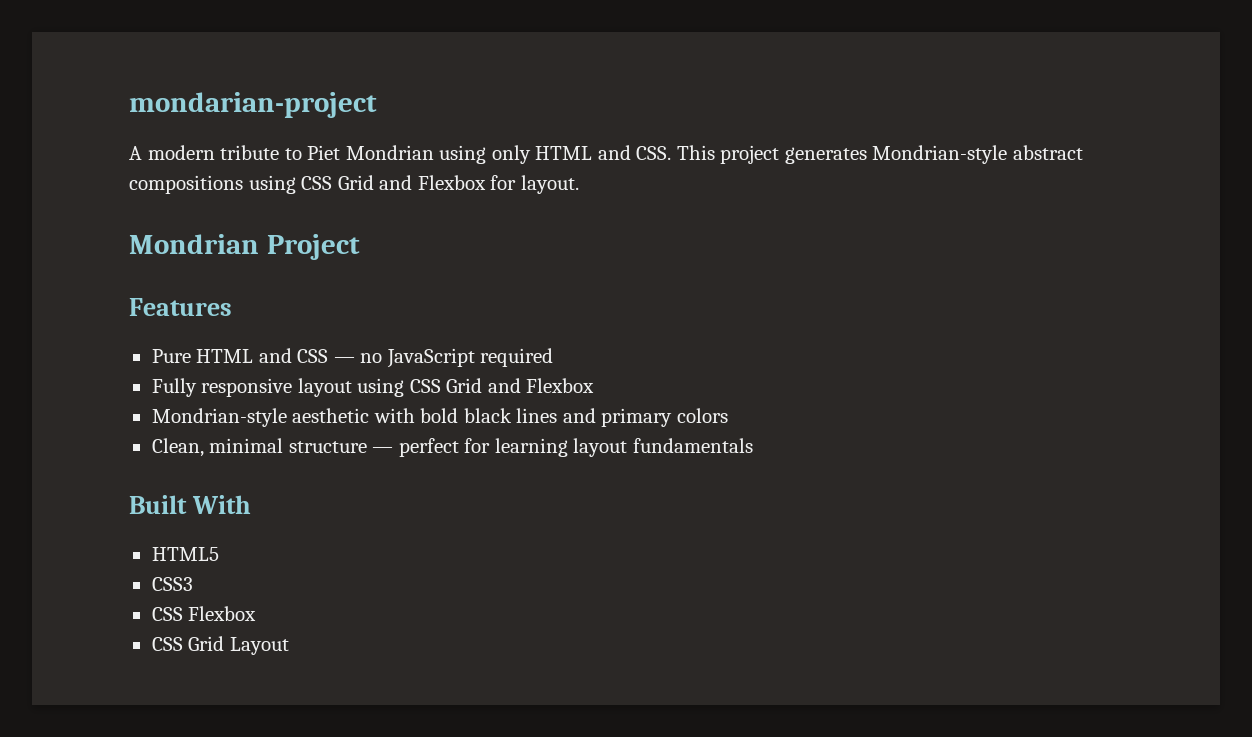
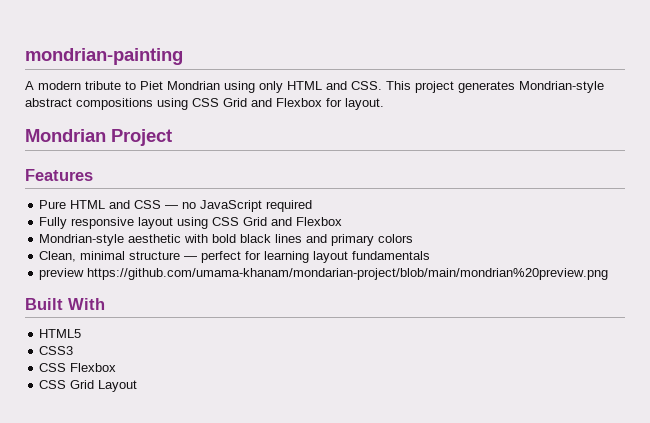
- mondarian-project
+ mondrian-painting
+ preview https://github.com/umama-khanam/mondarian-project/blob/main/mondrian%20preview.png

